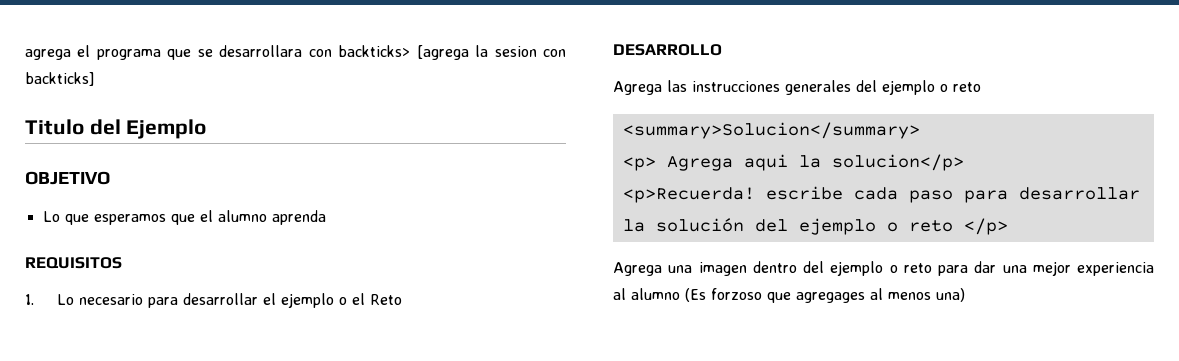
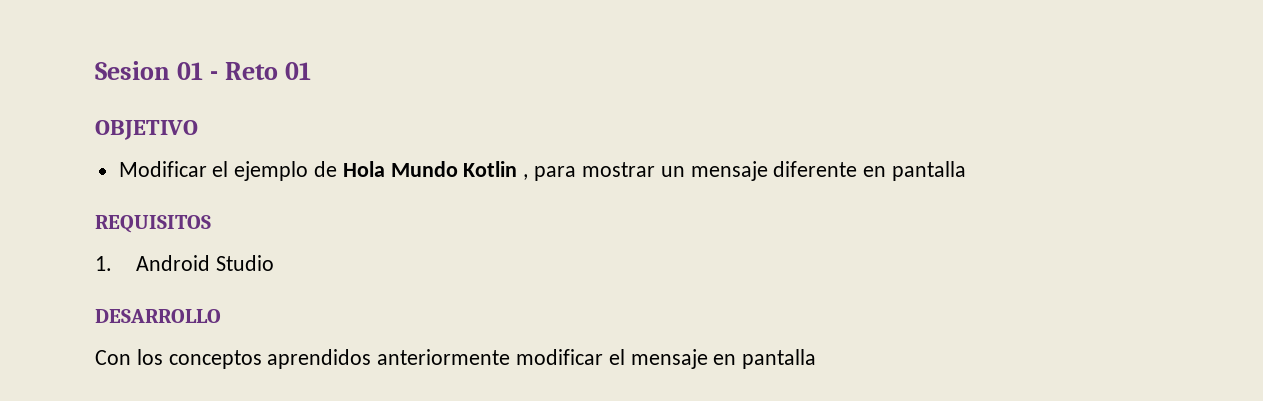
- agrega el programa que se desarrollara con backticks> [agrega la sesion con backticks]
- Titulo del Ejemplo
+ Sesion 01 - Reto 01
  OBJETIVO
- Lo que esperamos que el alumno aprenda
+ Modificar el ejemplo de Hola Mundo Kotlin , para mostrar un mensaje diferente en pantalla
  REQUISITOS
- 1. Lo necesario para desarrollar el ejemplo o el Reto
+ 1. Android Studio
  DESARROLLO
- Agrega las instrucciones generales del ejemplo o reto
- <summary>Solucion</summary>
- <p> Agrega aqui la solucion</p>
- <p>Recuerda! escribe cada paso para desarrollar la solución del ejemplo o reto </p>
- Agrega una imagen dentro del ejemplo o reto para dar una mejor experiencia al alumno (Es forzoso que agregages al menos una)
+ Con los conceptos aprendidos anteriormente modificar el mensaje en pantalla

